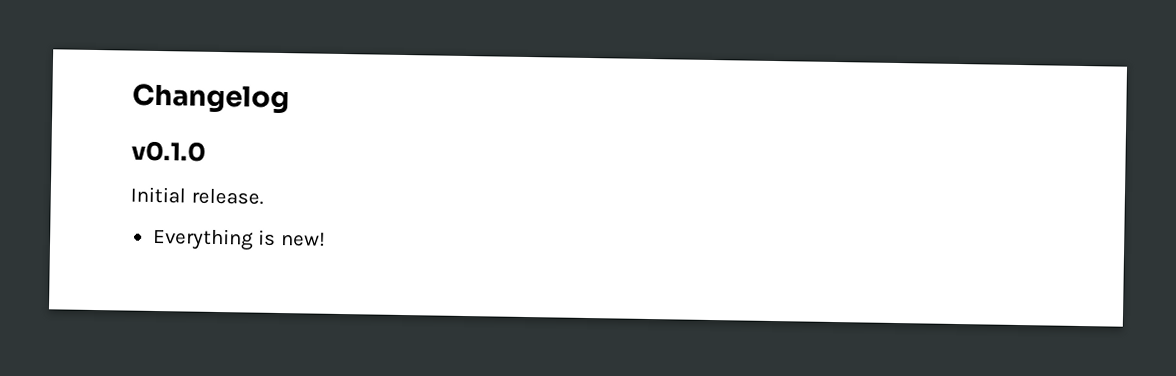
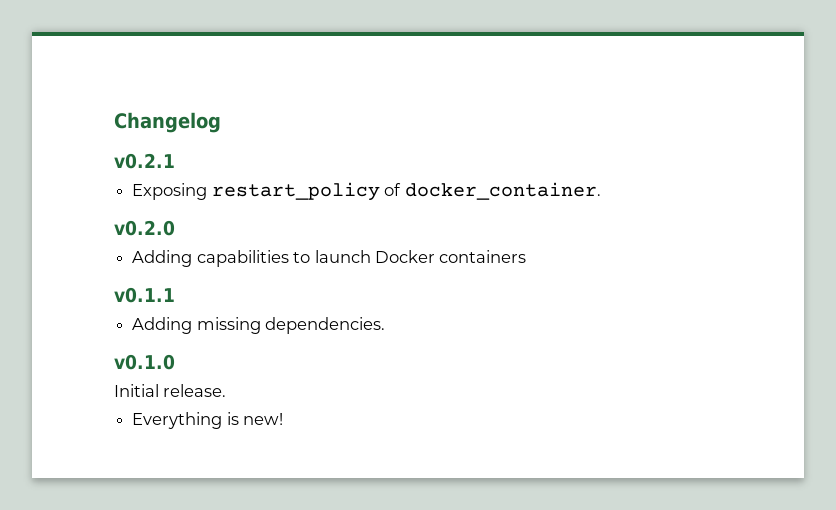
+ v0.2.1
+ Exposing restart_policy of docker_container.
+ v0.2.0
+ Adding capabilities to launch Docker containers
+ v0.1.1
+ Adding missing dependencies.

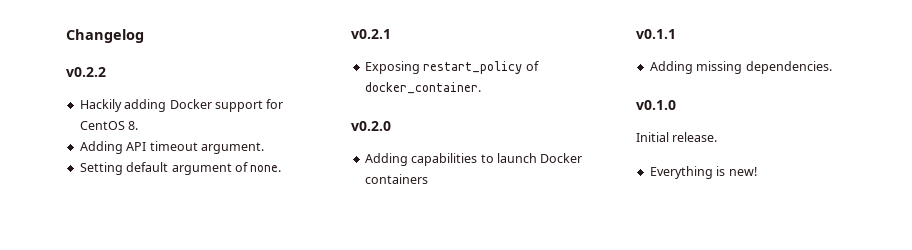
+ v0.2.2
+ Hackily adding Docker support for CentOS 8.
+ Adding API timeout argument.
+ Setting default argument of none.

